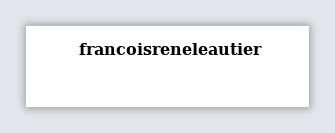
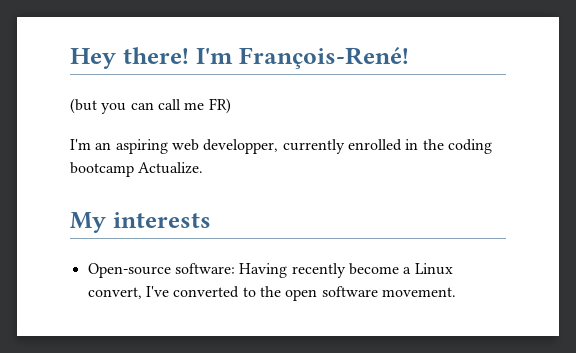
- francoisreneleautier
+ Hey there! I'm François-René!
+ (but you can call me FR)
+ I'm an aspiring web developper, currently enrolled in the coding bootcamp Actualize.
+ My interests
+ Open-source software: Having recently become a Linux convert, I've converted to the open software movement.

